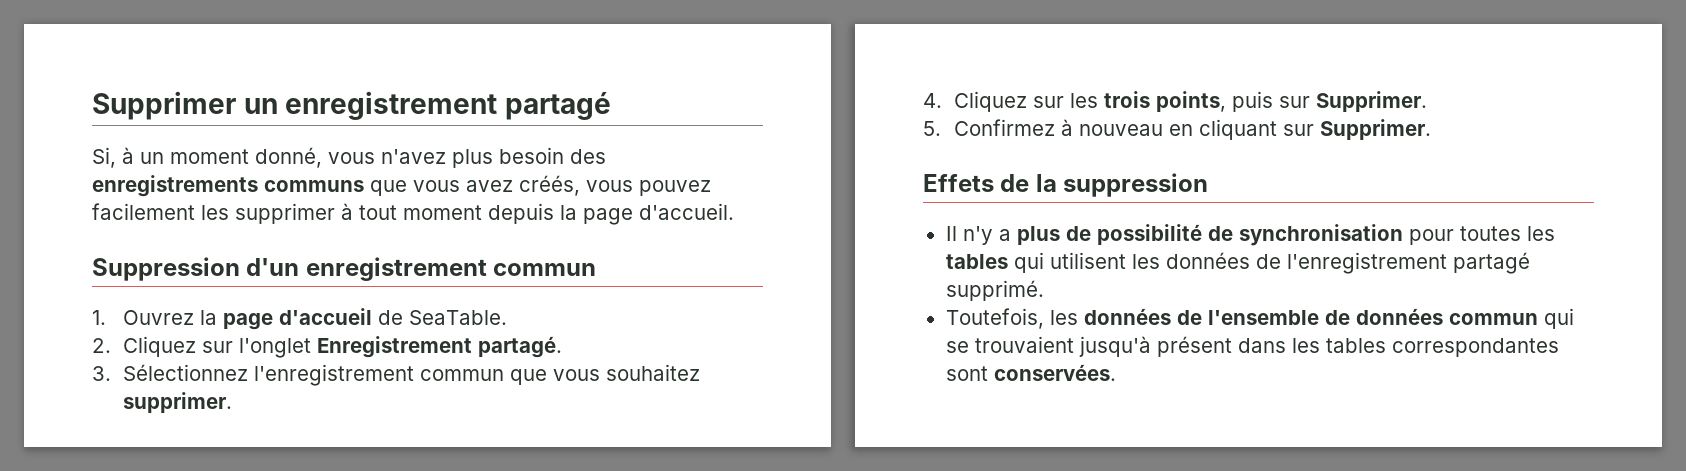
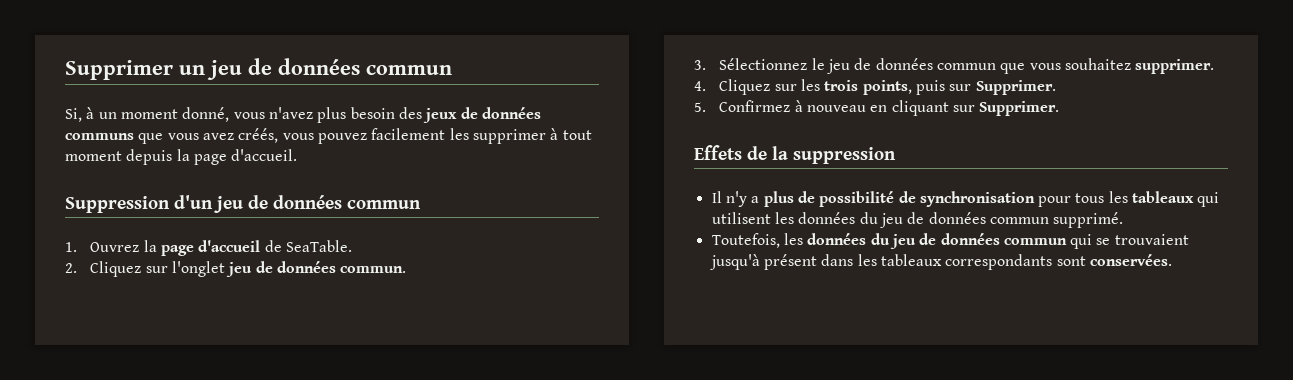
- Supprimer un enregistrement partagé
+ Supprimer un jeu de données commun
- Si, à un moment donné, vous n'avez plus besoin des enregistrements communs que vous avez créés, vous pouvez facilement les supprimer à tout moment depuis la page d'accueil.
+ Si, à un moment donné, vous n'avez plus besoin des jeux de données communs que vous avez créés, vous pouvez facilement les supprimer à tout moment depuis la page d'accueil.
- Suppression d'un enregistrement commun
+ Suppression d'un jeu de données commun
- 2. Cliquez sur l'onglet Enregistrement partagé.
- 3. Sélectionnez l'enregistrement commun que vous souhaitez supprimer.
+ 2. Cliquez sur l'onglet jeu de données commun.
+ 3. Sélectionnez le jeu de données commun que vous souhaitez supprimer.
- Il n'y a plus de possibilité de synchronisation pour toutes les tables qui utilisent les données de l'enregistrement partagé supprimé.
+ Il n'y a plus de possibilité de synchronisation pour tous les tableaux qui utilisent les données du jeu de données commun supprimé.
- Toutefois, les données de l'ensemble de données commun qui se trouvaient jusqu'à présent dans les tables correspondantes sont conservées.
+ Toutefois, les données du jeu de données commun qui se trouvaient jusqu'à présent dans les tableaux correspondants sont conservées.

